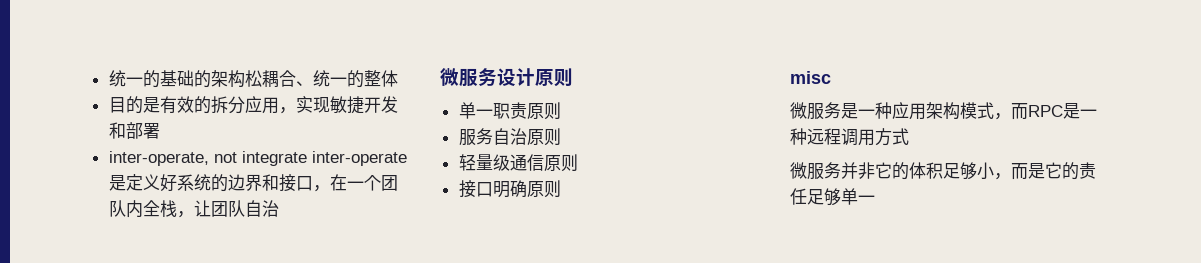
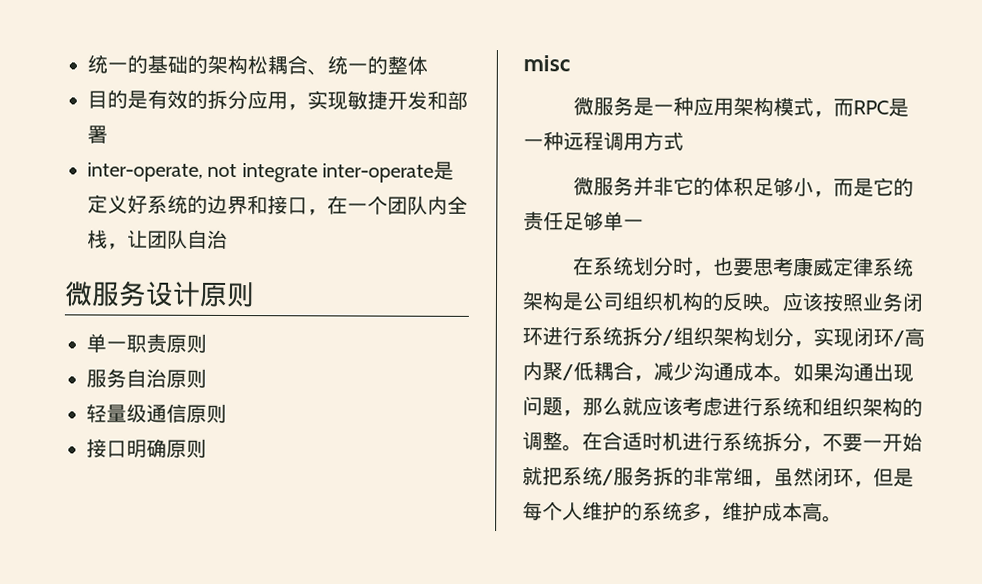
+ 在系统划分时，也要思考康威定律系统架构是公司组织机构的反映。应该按照业务闭环进行系统拆分/组织架构划分，实现闭环/高内聚/低耦合，减少沟通成本。如果沟通出现问题，那么就应该考虑进行系统和组织架构的调整。在合适时机进行系统拆分，不要一开始就把系统/服务拆的非常细，虽然闭环，但是每个人维护的系统多，维护成本高。

